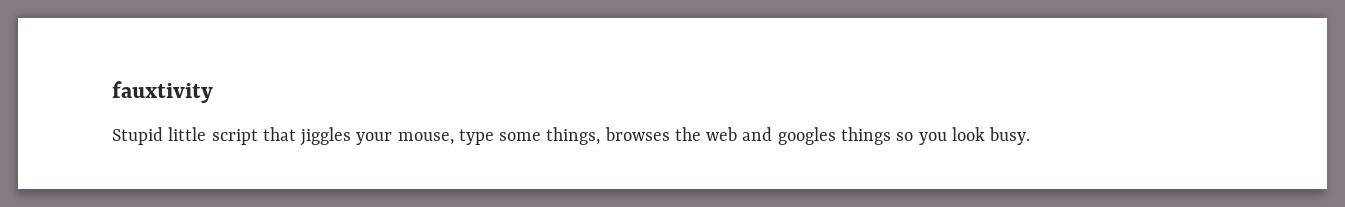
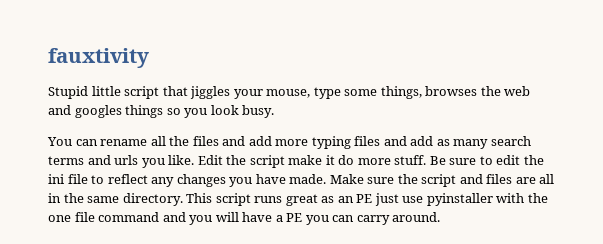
+ You can rename all the files and add more typing files and add as many search terms and urls you like. Edit the script make it do more stuff. Be sure to edit the ini file to reflect any changes you have made. Make sure the script and files are all in the same directory. This script runs great as an PE just use pyinstaller with the one file command and you will have a PE you can carry around.

